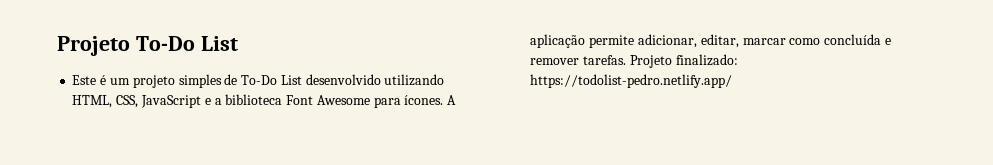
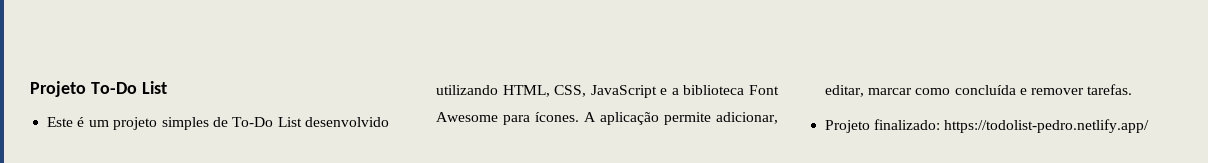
- A aplicação permite adicionar, editar, marcar como concluída e remover tarefas. Projeto finalizado: https://todolist-pedro.netlify.app/
+ A aplicação permite adicionar, editar, marcar como concluída e remover tarefas.
+ Projeto finalizado: https://todolist-pedro.netlify.app/

